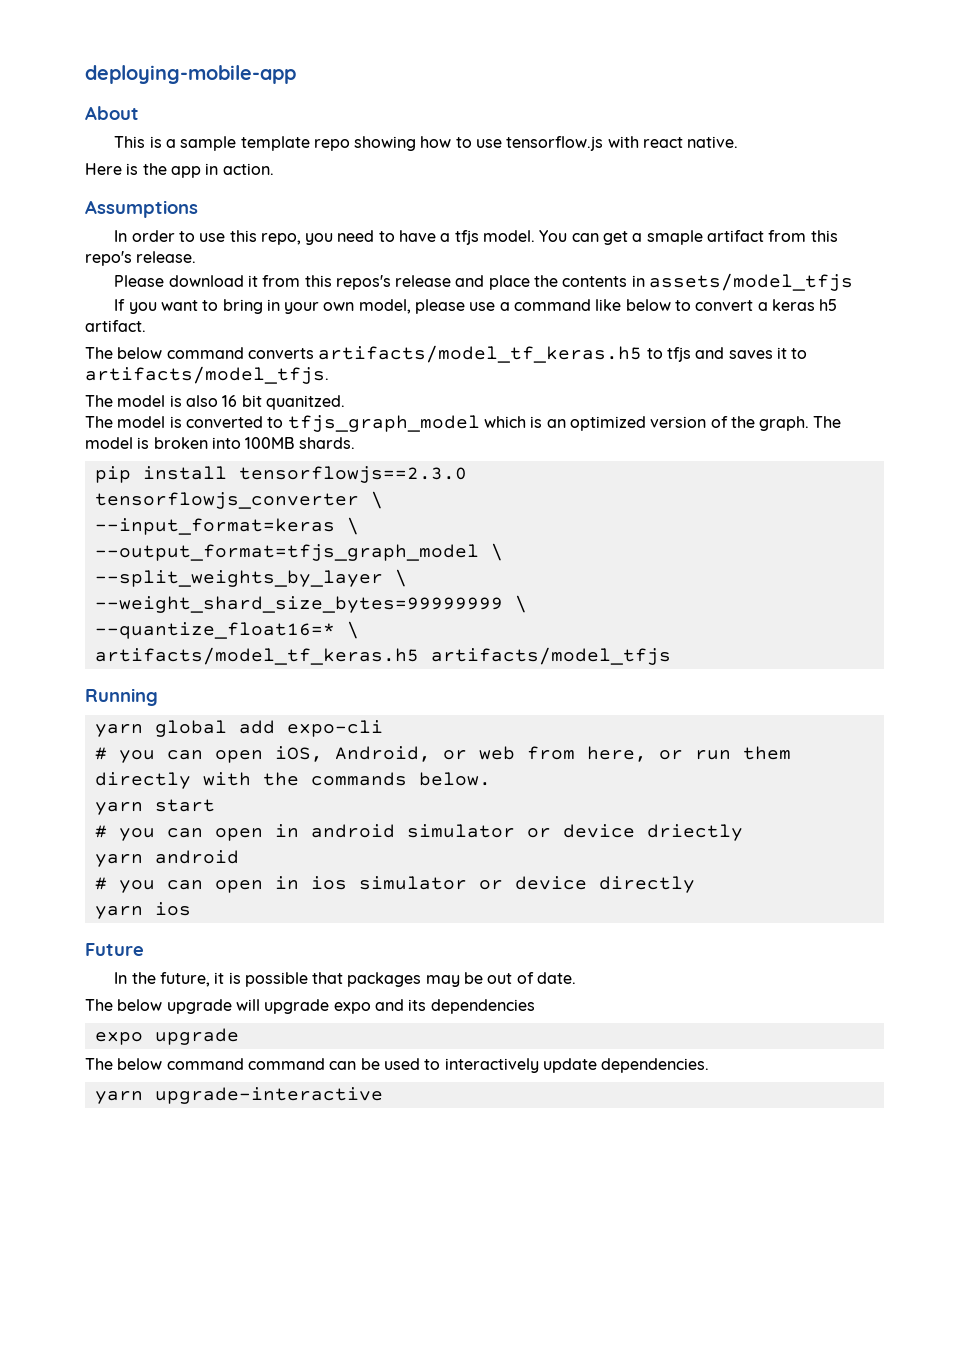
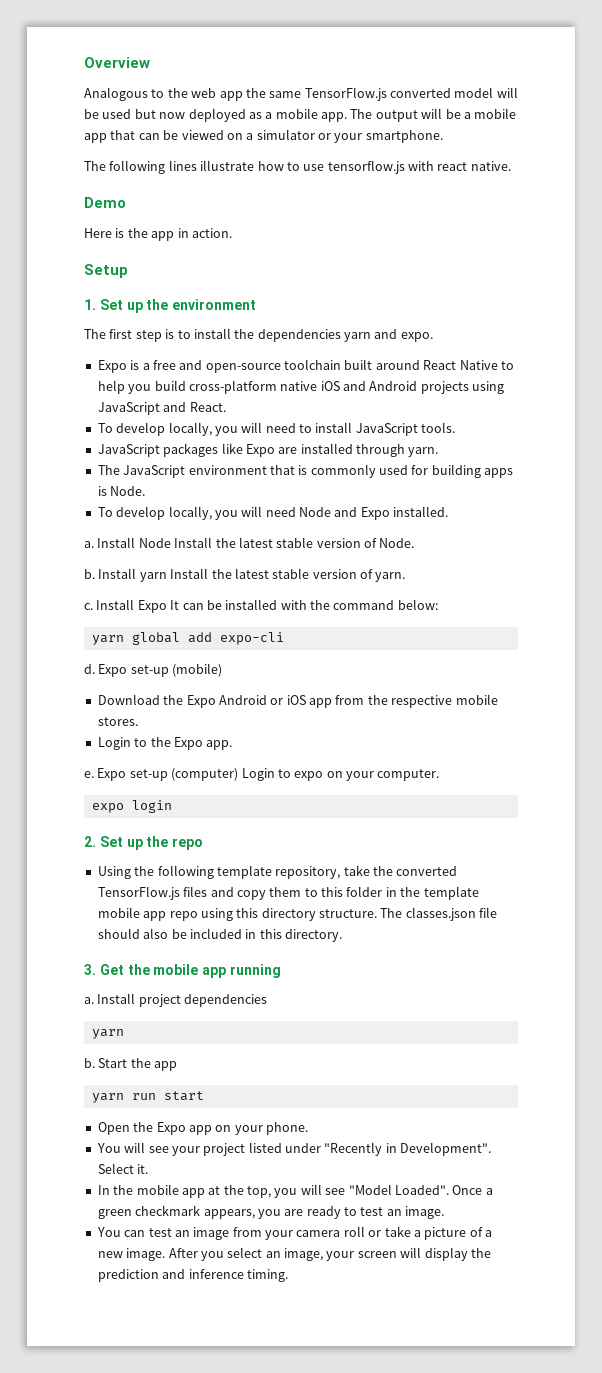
- deploying-mobile-app
- About
- This is a sample template repo showing how to use tensorflow.js with react native.
+ Overview
+ Analogous to the web app the same TensorFlow.js converted model will be used but now deployed as a mobile app. The output will be a mobile app that can be viewed on a simulator or your smartphone.
+ The following lines illustrate how to use tensorflow.js with react native.
+ Demo
- Assumptions
- In order to use this repo, you need to have a tfjs model. You can get a smaple artifact from this repo's release.
- Please download it from this repos's release and place the contents in assets/model_tfjs
- If you want to bring in your own model, please use a command like below to convert a keras h5 artifact.
- The below command converts artifacts/model_tf_keras.h5 to tfjs and saves it to artifacts/model_tfjs.
- The model is also 16 bit quanitzed.
- The model is converted to tfjs_graph_model which is an optimized version of the graph. The model is broken into 100MB shards.
- pip install tensorflowjs==2.3.0
- tensorflowjs_converter \
- --input_format=keras \
- --output_format=tfjs_graph_model \
- --split_weights_by_layer \
- --weight_shard_size_bytes=99999999 \
- --quantize_float16=* \
- artifacts/model_tf_keras.h5 artifacts/model_tfjs
- Running
+ Setup
+ 1. Set up the environment
+ The first step is to install the dependencies yarn and expo.
+ Expo is a free and open-source toolchain built around React Native to help you build cross-platform native iOS and Android projects using JavaScript and React.
+ To develop locally, you will need to install JavaScript tools.
+ JavaScript packages like Expo are installed through yarn.
+ The JavaScript environment that is commonly used for building apps is Node.
+ To develop locally, you will need Node and Expo installed.
+ a. Install Node Install the latest stable version of Node.
+ b. Install yarn Install the latest stable version of yarn.
+ c. Install Expo It can be installed with the command below:
  yarn global add expo-cli
- # you can open iOS, Android, or web from here, or run them directly with the commands below.
- yarn start
- # you can open in android simulator or device driectly
- yarn android
- # you can open in ios simulator or device directly
- yarn ios
- Future
- In the future, it is possible that packages may be out of date.
- The below upgrade will upgrade expo and its dependencies
- expo upgrade
- The below command command can be used to interactively update dependencies.
- yarn upgrade-interactive
+ d. Expo set-up (mobile)
+ Download the Expo Android or iOS app from the respective mobile stores.
+ Login to the Expo app.
+ e. Expo set-up (computer) Login to expo on your computer.
+ expo login
+ 2. Set up the repo
+ Using the following template repository, take the converted TensorFlow.js files and copy them to this folder in the template mobile app repo using this directory structure. The classes.json file should also be included in this directory.
+ 3. Get the mobile app running
+ a. Install project dependencies
+ yarn
+ b. Start the app
+ yarn run start
+ Open the Expo app on your phone.
+ You will see your project listed under "Recently in Development". Select it.
+ In the mobile app at the top, you will see "Model Loaded". Once a green checkmark appears, you are ready to test an image.
+ You can test an image from your camera roll or take a picture of a new image. After you select an image, your screen will display the prediction and inference timing.

